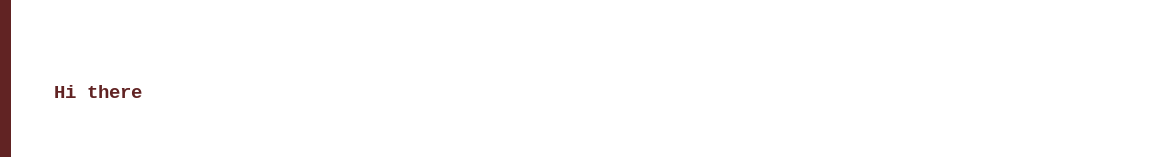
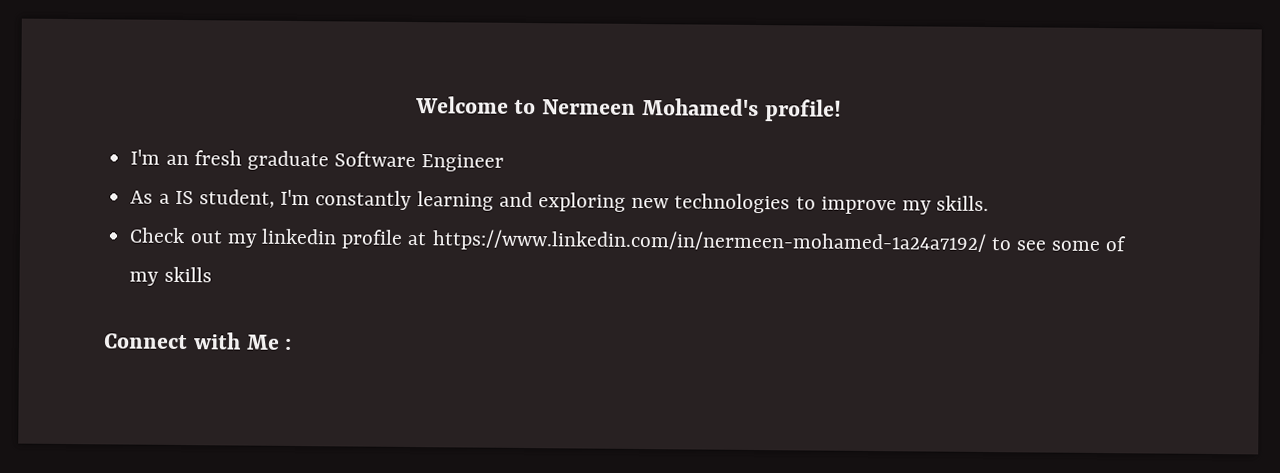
- Hi there
+ Welcome to Nermeen Mohamed's profile!
+ I'm an fresh graduate Software Engineer
+ As a IS student, I'm constantly learning and exploring new technologies to improve my skills.
+ Check out my linkedin profile at https://www.linkedin.com/in/nermeen-mohamed-1a24a7192/ to see some of my skills
+ Connect with Me :

